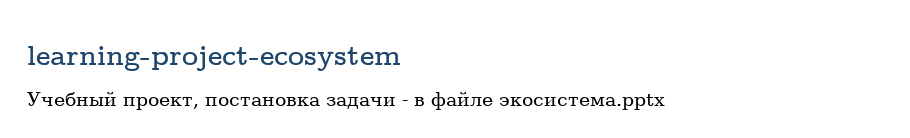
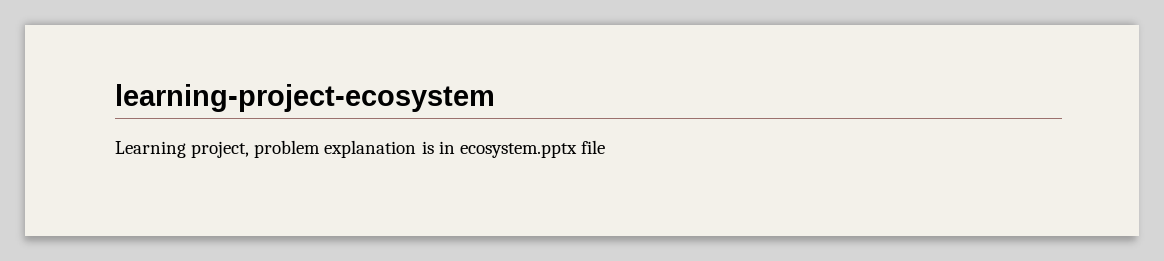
- Учебный проект, постановка задачи - в файле экосистема.pptx
+ Learning project, problem explanation is in ecosystem.pptx file

